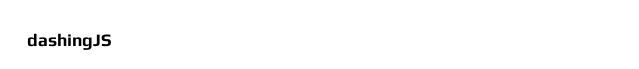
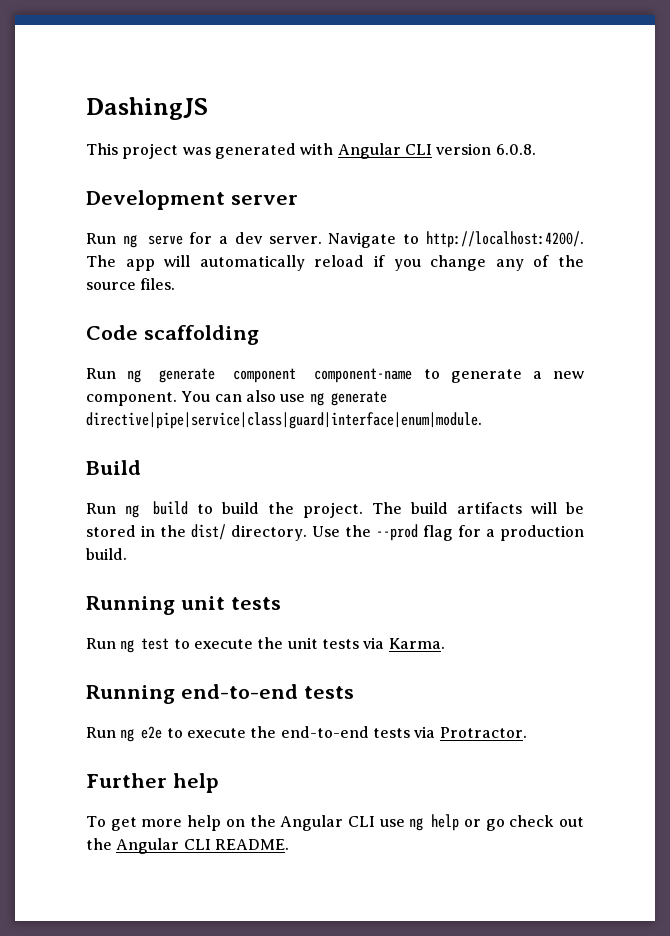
- dashingJS
+ DashingJS
+ This project was generated with Angular CLI version 6.0.8.
+ Development server
+ Run ng serve for a dev server. Navigate to http://localhost:4200/. The app will automatically reload if you change any of the source files.
+ Code scaffolding
+ Run ng generate component component-name to generate a new component. You can also use ng generate directive|pipe|service|class|guard|interface|enum|module.
+ Build
+ Run ng build to build the project. The build artifacts will be stored in the dist/ directory. Use the --prod flag for a production build.
+ Running unit tests
+ Run ng test to execute the unit tests via Karma.
+ Running end-to-end tests
+ Run ng e2e to execute the end-to-end tests via Protractor.
+ Further help
+ To get more help on the Angular CLI use ng help or go check out the Angular CLI README.

